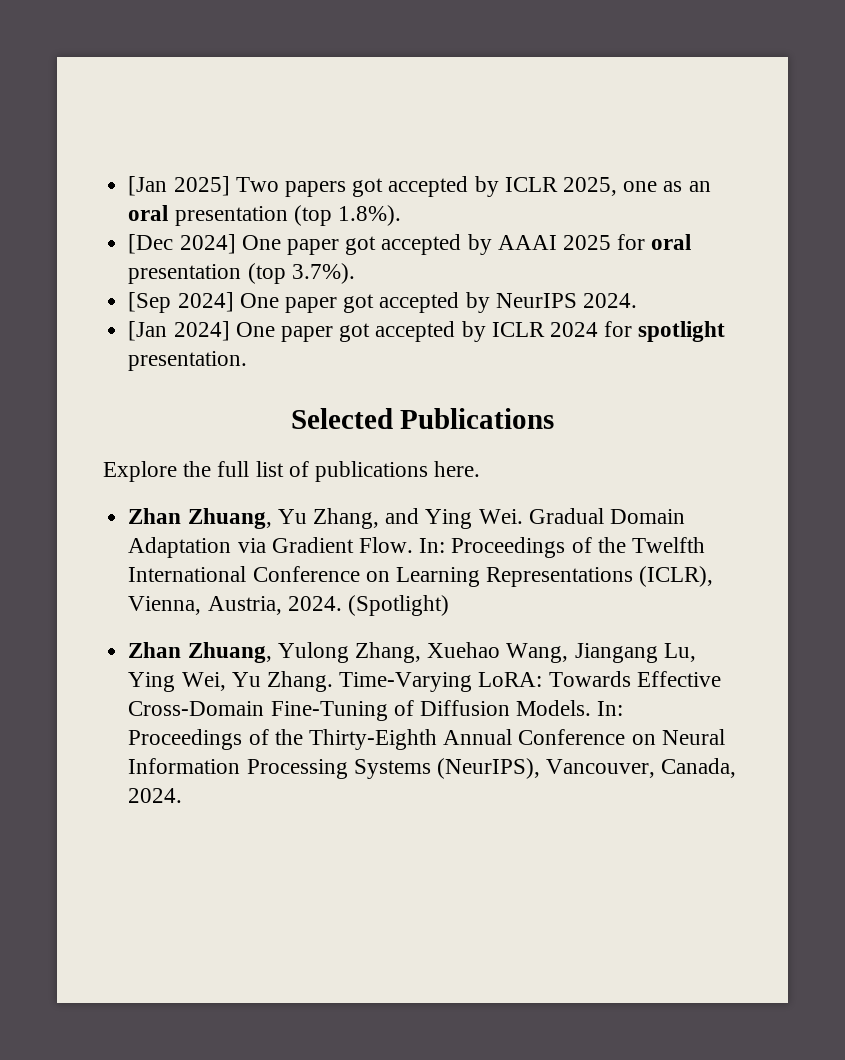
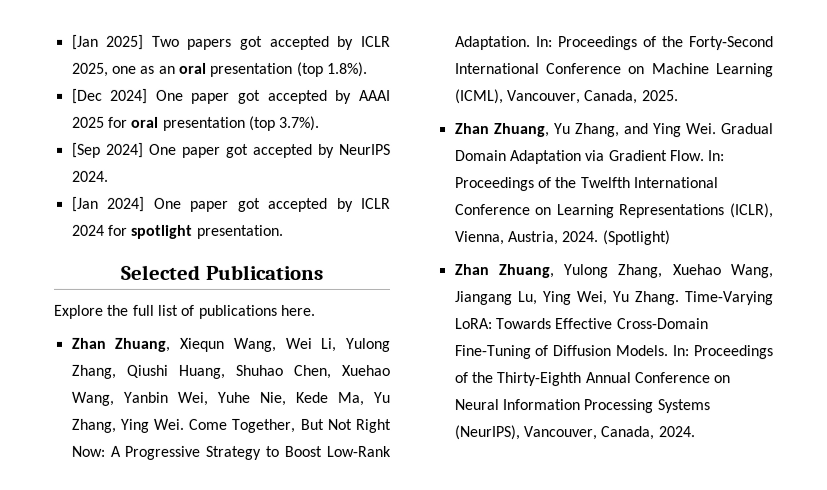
+ Zhan Zhuang, Xiequn Wang, Wei Li, Yulong Zhang, Qiushi Huang, Shuhao Chen, Xuehao Wang, Yanbin Wei, Yuhe Nie, Kede Ma, Yu Zhang, Ying Wei. Come Together, But Not Right Now: A Progressive Strategy to Boost Low-Rank Adaptation. In: Proceedings of the Forty-Second International Conference on Machine Learning (ICML), Vancouver, Canada, 2025.

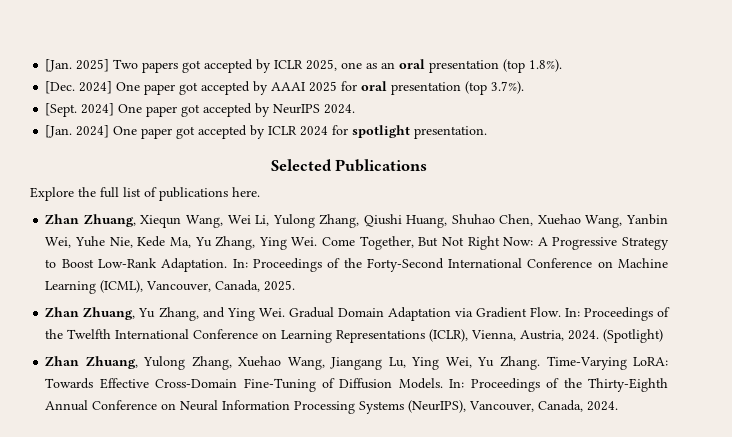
- [Jan 2025] Two papers got accepted by ICLR 2025, one as an oral presentation (top 1.8%).
+ [Jan. 2025] Two papers got accepted by ICLR 2025, one as an oral presentation (top 1.8%).
- [Dec 2024] One paper got accepted by AAAI 2025 for oral presentation (top 3.7%).
+ [Dec. 2024] One paper got accepted by AAAI 2025 for oral presentation (top 3.7%).
- [Sep 2024] One paper got accepted by NeurIPS 2024.
+ [Sept. 2024] One paper got accepted by NeurIPS 2024.
- [Jan 2024] One paper got accepted by ICLR 2024 for spotlight presentation.
+ [Jan. 2024] One paper got accepted by ICLR 2024 for spotlight presentation.

